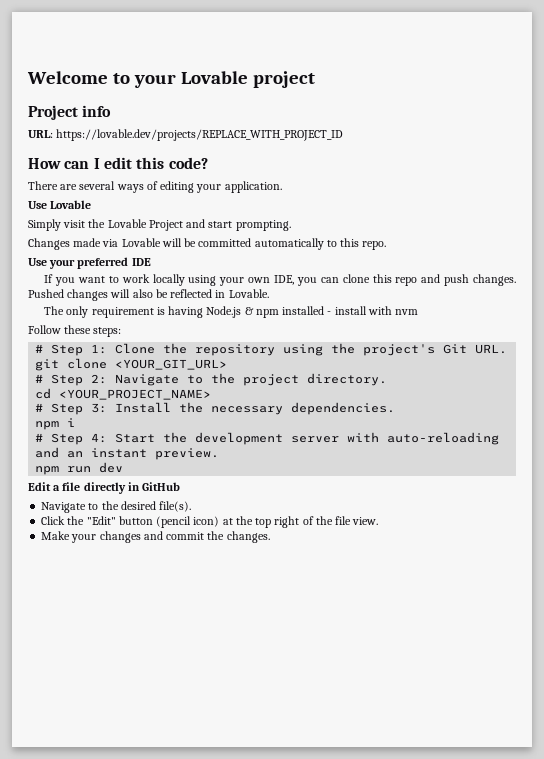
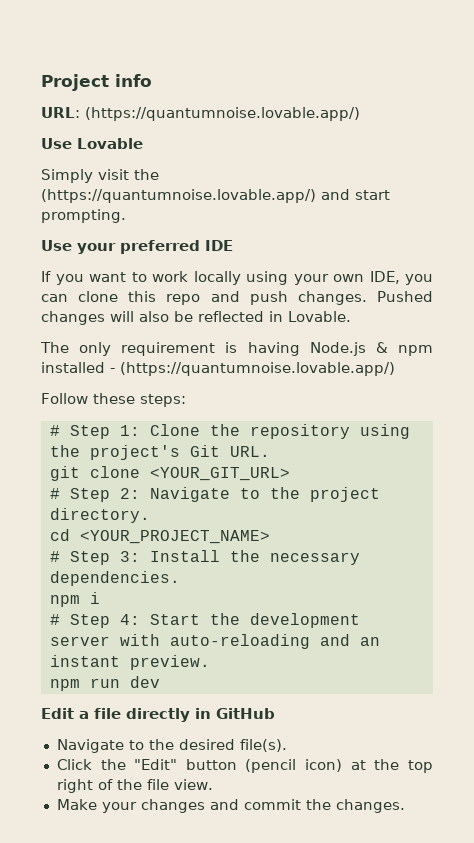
- Welcome to your Lovable project
  Project info
- URL: https://lovable.dev/projects/REPLACE_WITH_PROJECT_ID
- How can I edit this code?
- There are several ways of editing your application.
+ URL: (https://quantumnoise.lovable.app/)
- Simply visit the Lovable Project and start prompting.
+ Simply visit the (https://quantumnoise.lovable.app/) and start prompting.
- Changes made via Lovable will be committed automatically to this repo.
- The only requirement is having Node.js & npm installed - install with nvm
+ The only requirement is having Node.js & npm installed - (https://quantumnoise.lovable.app/)

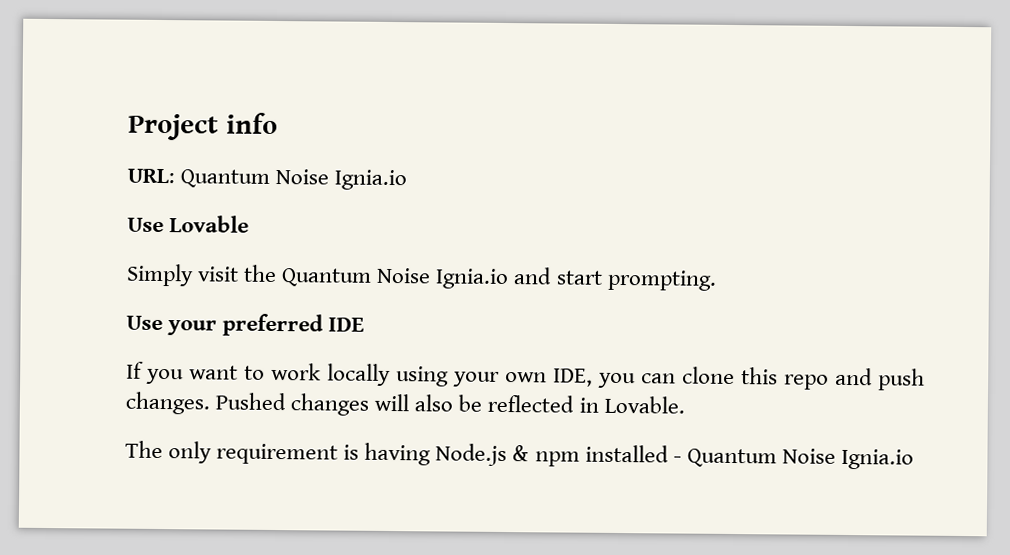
- URL: (https://quantumnoise.lovable.app/)
+ URL: Quantum Noise Ignia.io
- Simply visit the (https://quantumnoise.lovable.app/) and start prompting.
+ Simply visit the Quantum Noise Ignia.io and start prompting.
- The only requirement is having Node.js & npm installed - (https://quantumnoise.lovable.app/)
- Follow these steps:
- # Step 1: Clone the repository using the project's Git URL.
- git clone <YOUR_GIT_URL>
- # Step 2: Navigate to the project directory.
- cd <YOUR_PROJECT_NAME>
- # Step 3: Install the necessary dependencies.
- npm i
- # Step 4: Start the development server with auto-reloading and an instant preview.
- npm run dev
- Edit a file directly in GitHub
- Navigate to the desired file(s).
- Click the "Edit" button (pencil icon) at the top right of the file view.
- Make your changes and commit the changes.
+ The only requirement is having Node.js & npm installed - Quantum Noise Ignia.io

